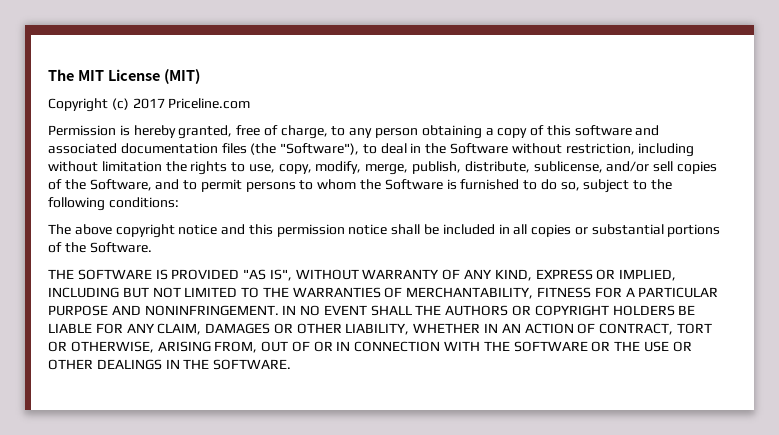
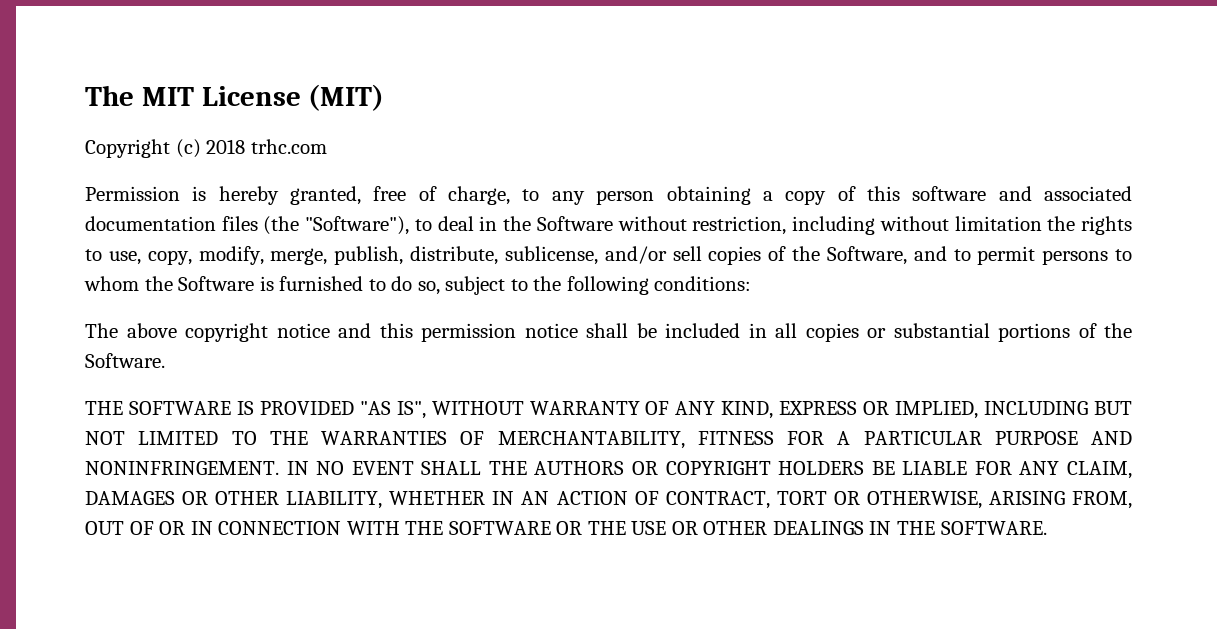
- Copyright (c) 2017 Priceline.com
+ Copyright (c) 2018 trhc.com

